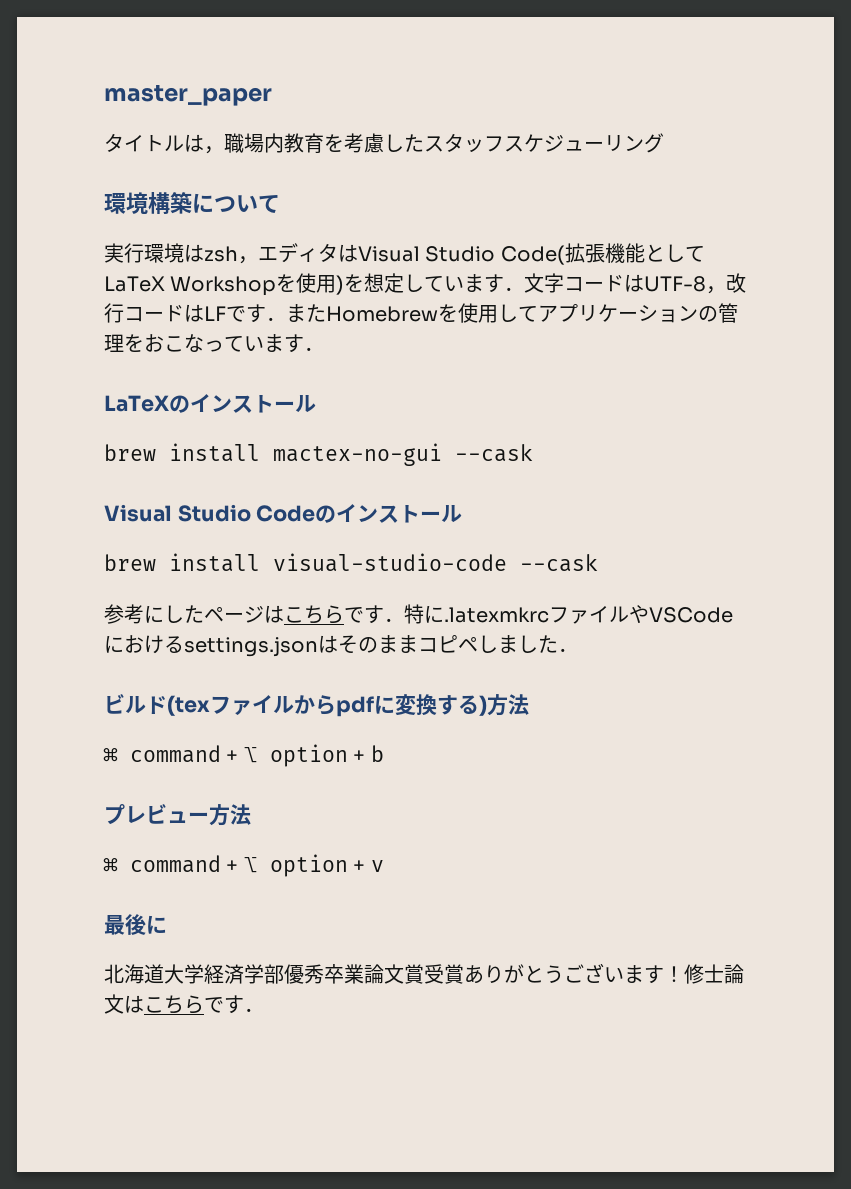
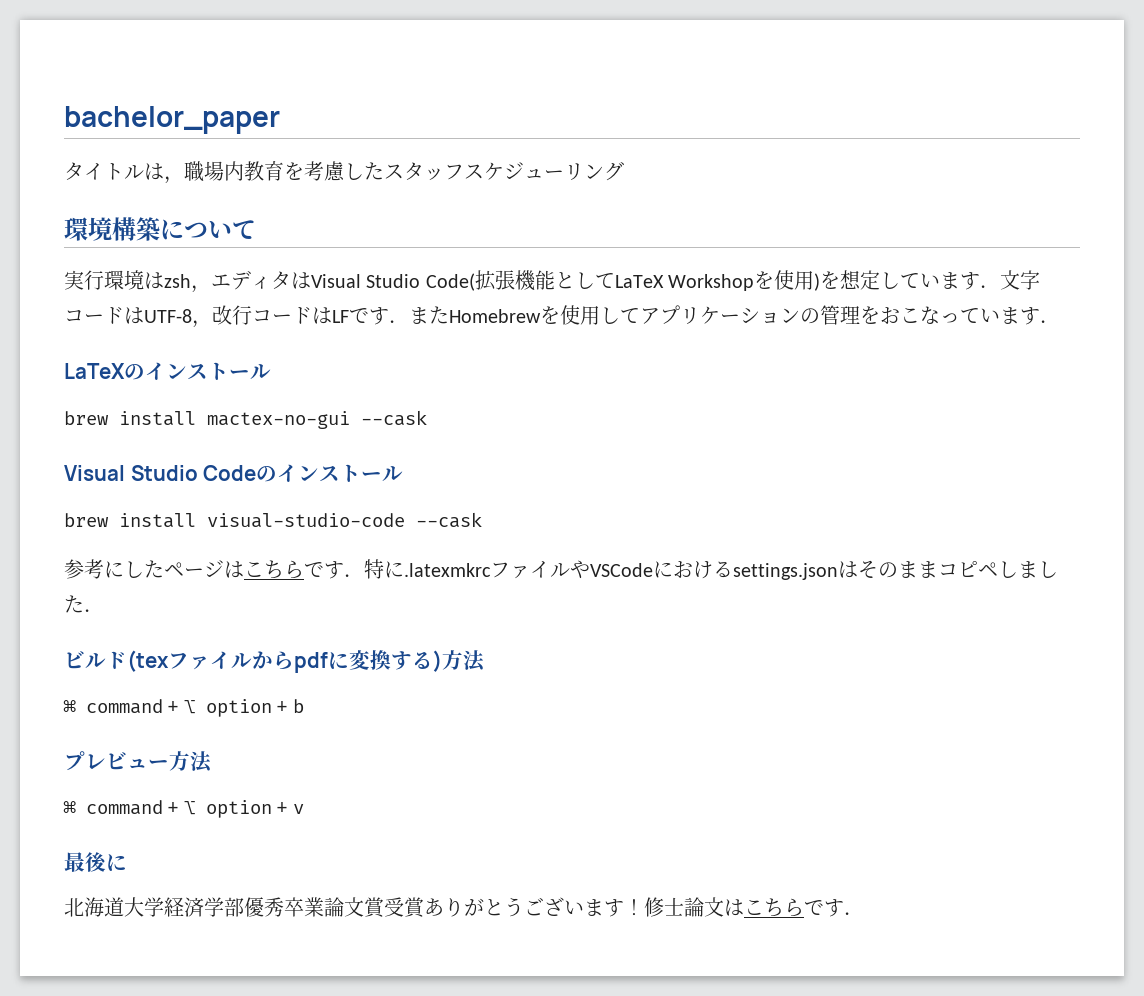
- master_paper
+ bachelor_paper

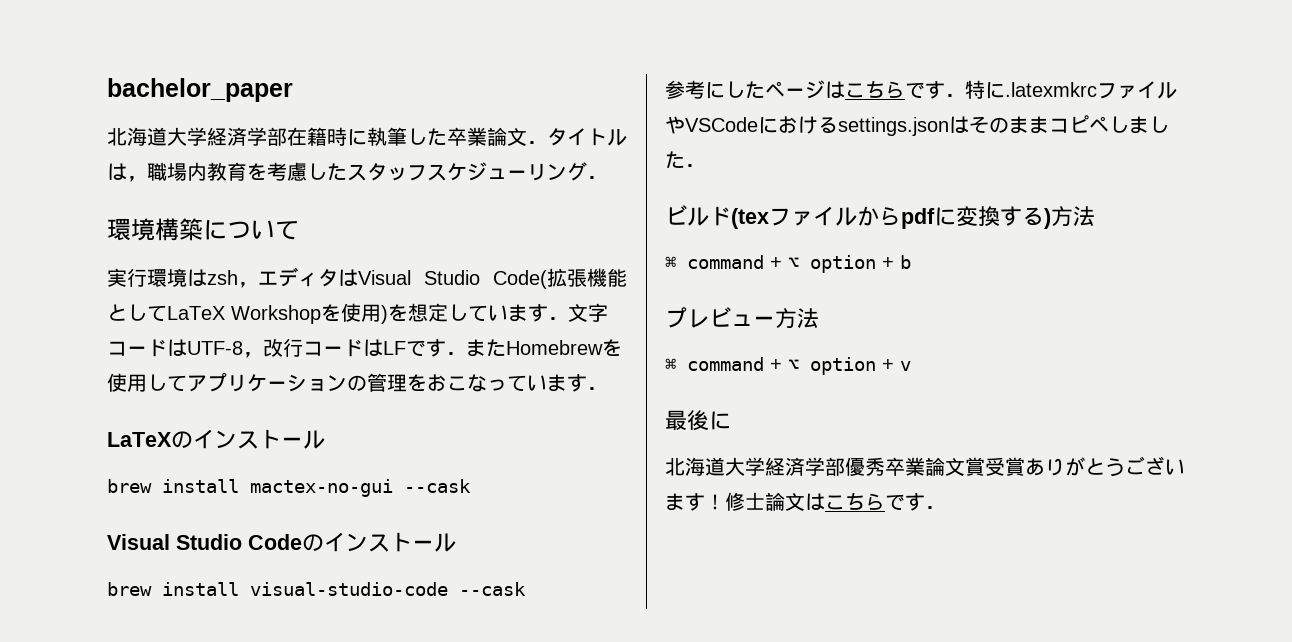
- タイトルは，職場内教育を考慮したスタッフスケジューリング
+ 北海道大学経済学部在籍時に執筆した卒業論文．タイトルは，職場内教育を考慮したスタッフスケジューリング．

